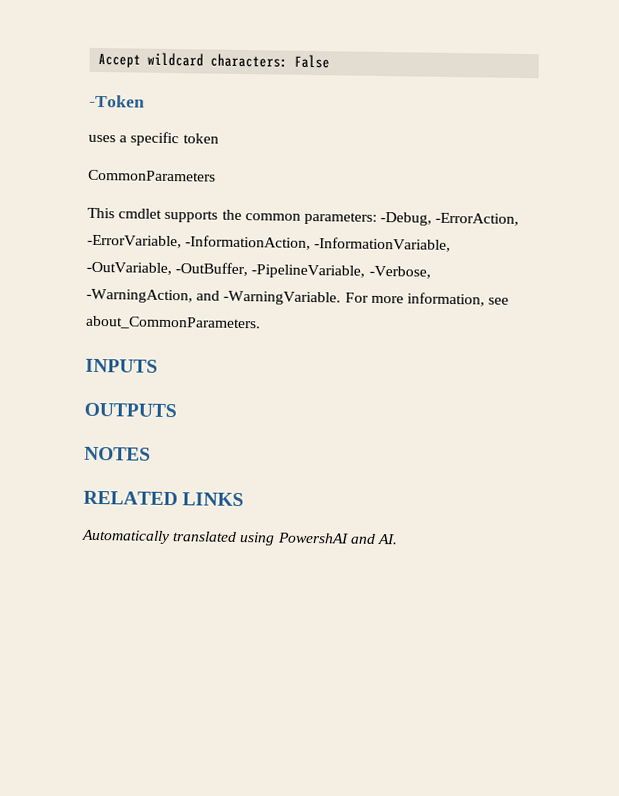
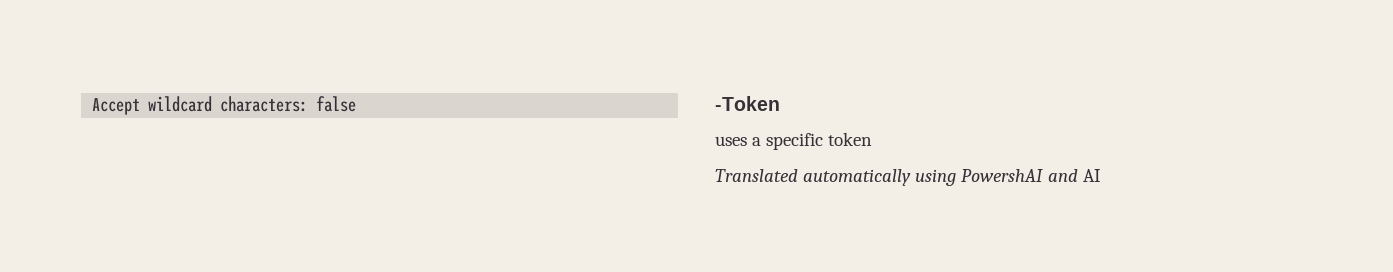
- Accept wildcard characters: False
+ Accept wildcard characters: false
- CommonParameters
- This cmdlet supports the common parameters: -Debug, -ErrorAction, -ErrorVariable, -InformationAction, -InformationVariable, -OutVariable, -OutBuffer, -PipelineVariable, -Verbose, -WarningAction, and -WarningVariable. For more information, see about_CommonParameters.
- INPUTS
- OUTPUTS
- NOTES
- RELATED LINKS
- Automatically translated using PowershAI and AI.
+ Translated automatically using PowershAI and AI

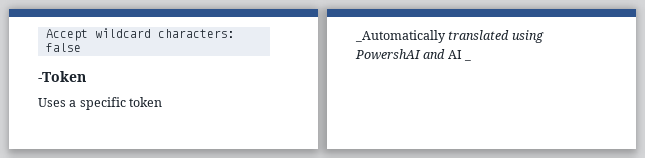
- uses a specific token
+ Uses a specific token
- Translated automatically using PowershAI and AI
+ _Automatically translated using PowershAI and AI _

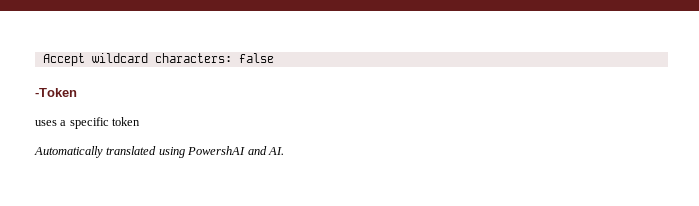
- Uses a specific token
+ uses a specific token
- _Automatically translated using PowershAI and AI _
+ Automatically translated using PowershAI and AI.

